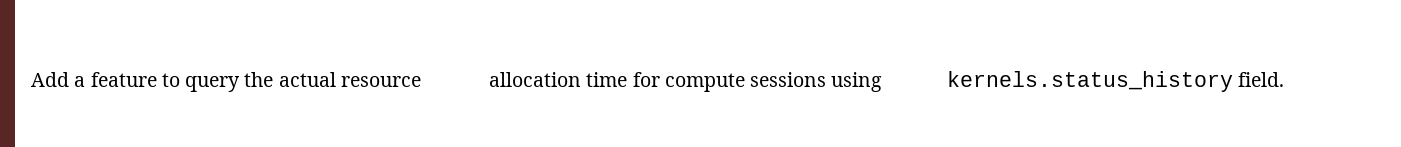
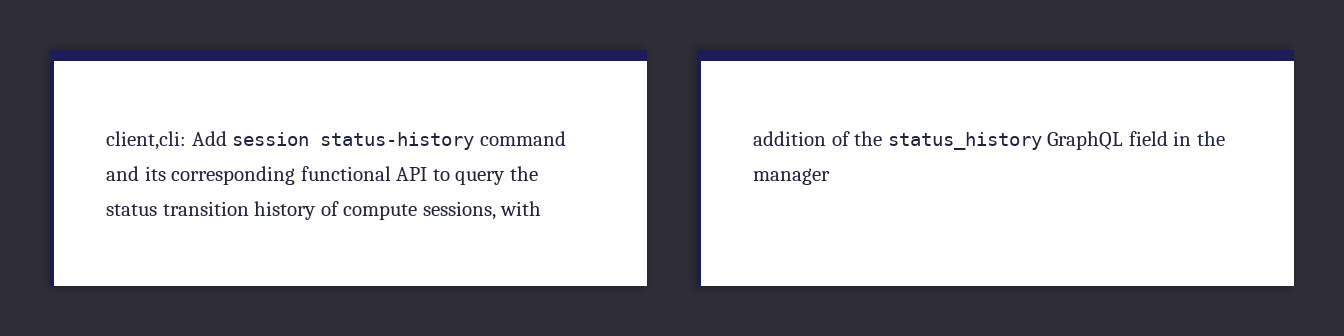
- Add a feature to query the actual resource allocation time for compute sessions using kernels.status_history field.
+ client,cli: Add session status-history command and its corresponding functional API to query the status transition history of compute sessions, with addition of the status_history GraphQL field in the manager

